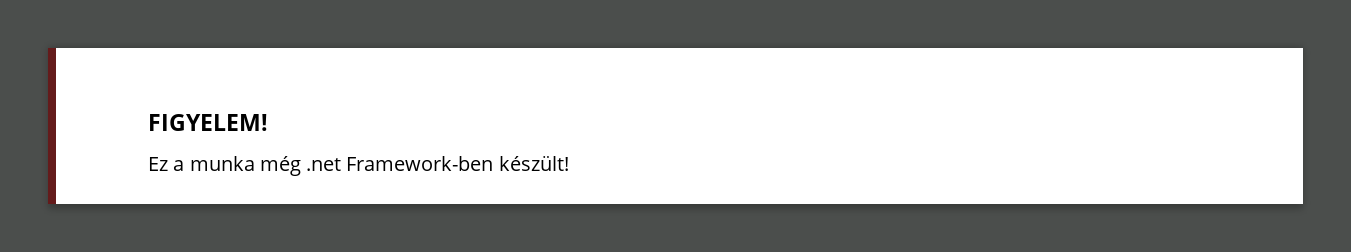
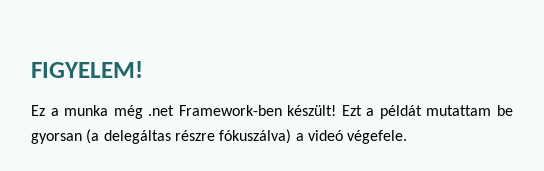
+ Ezt a példát mutattam be gyorsan (a delegáltas részre fókuszálva) a videó végefele.

